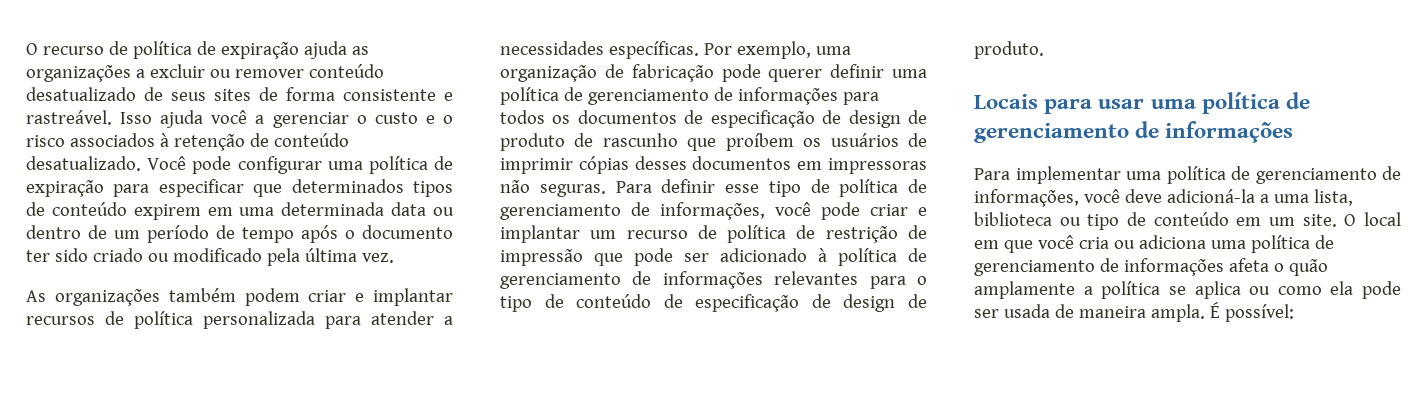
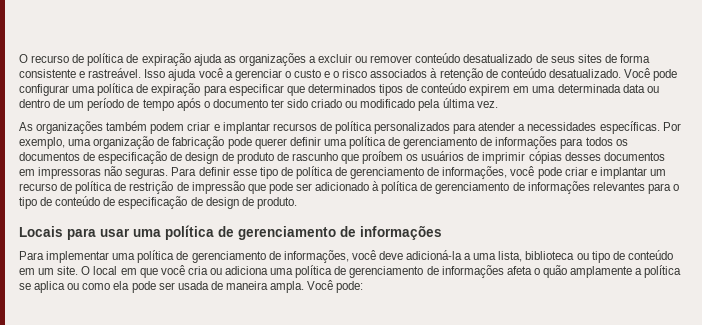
- As organizações também podem criar e implantar recursos de política personalizada para atender a necessidades específicas.
+ As organizações também podem criar e implantar recursos de política personalizados para atender a necessidades específicas.
- É possível:
+ Você pode:

